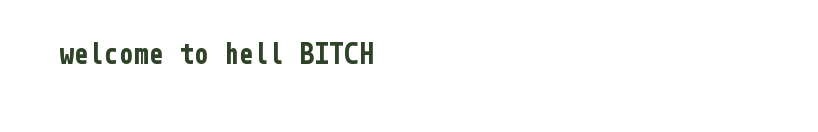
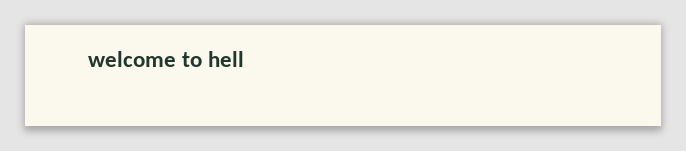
- welcome to hell BITCH
+ welcome to hell

